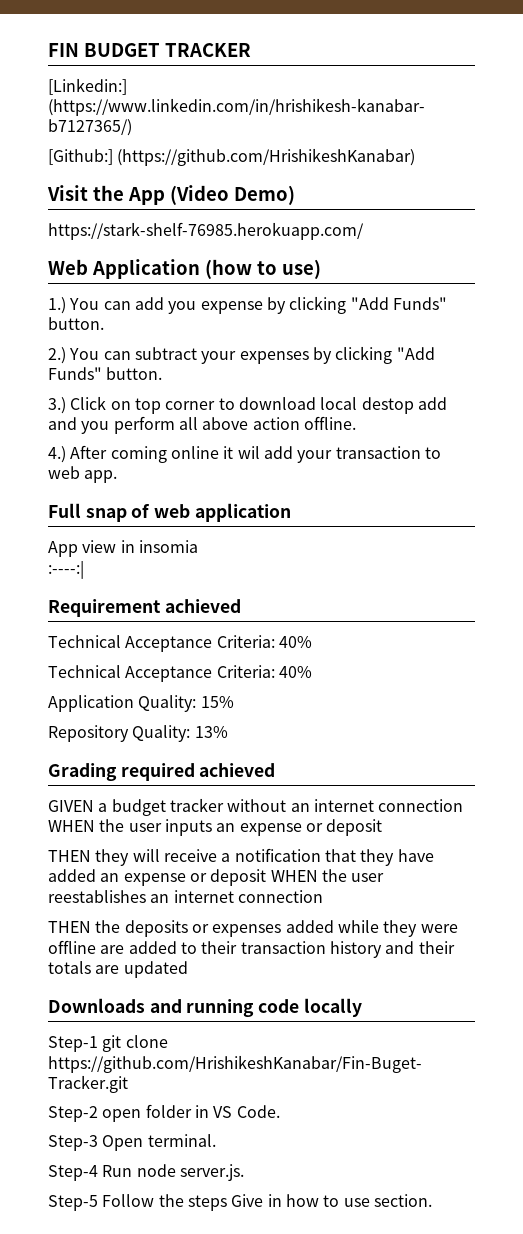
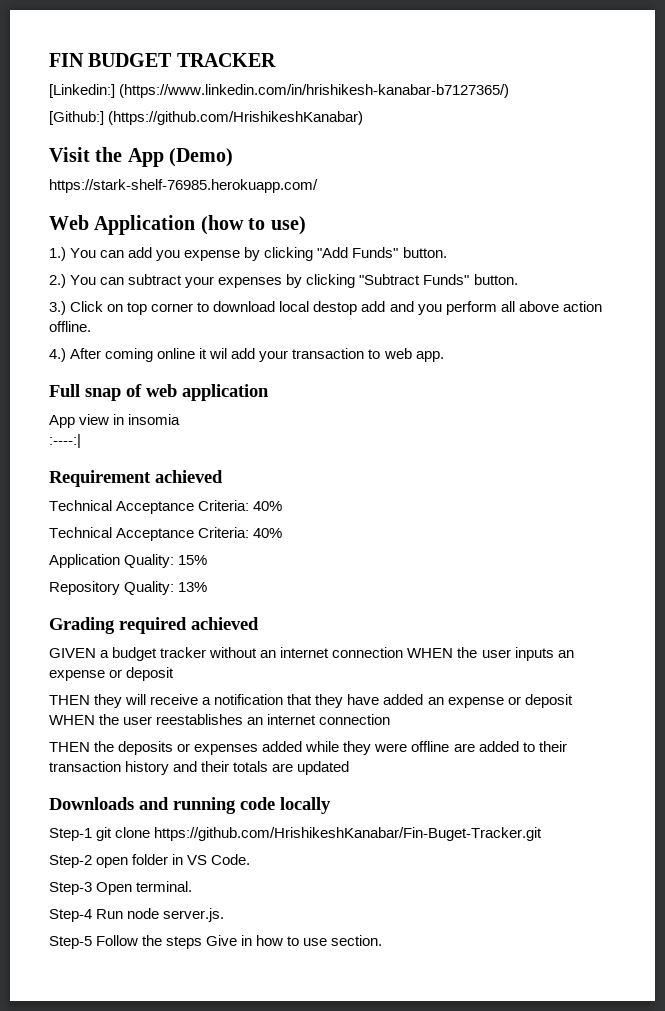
- Visit the App (Video Demo)
+ Visit the App (Demo)
- 2.) You can subtract your expenses by clicking "Add Funds" button.
+ 2.) You can subtract your expenses by clicking "Subtract Funds" button.

